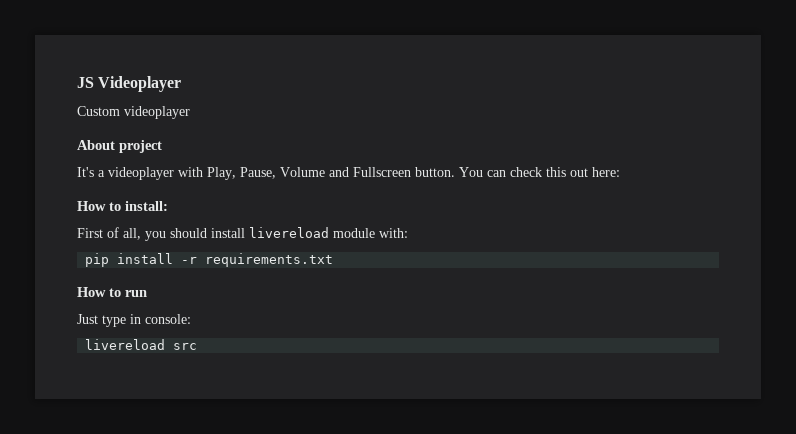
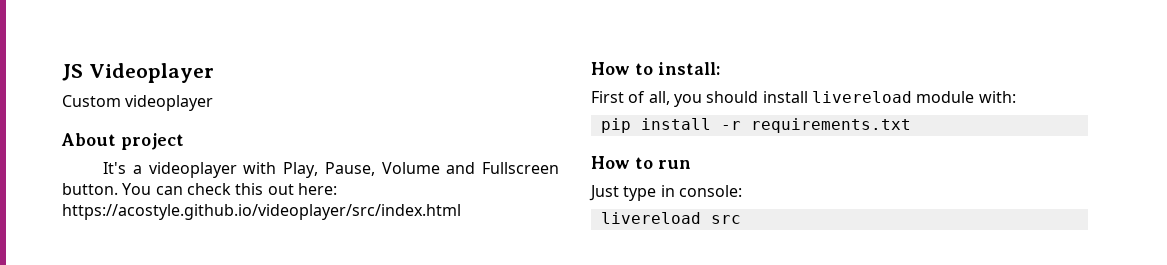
- You can check this out here:
+ You can check this out here: https://acostyle.github.io/videoplayer/src/index.html

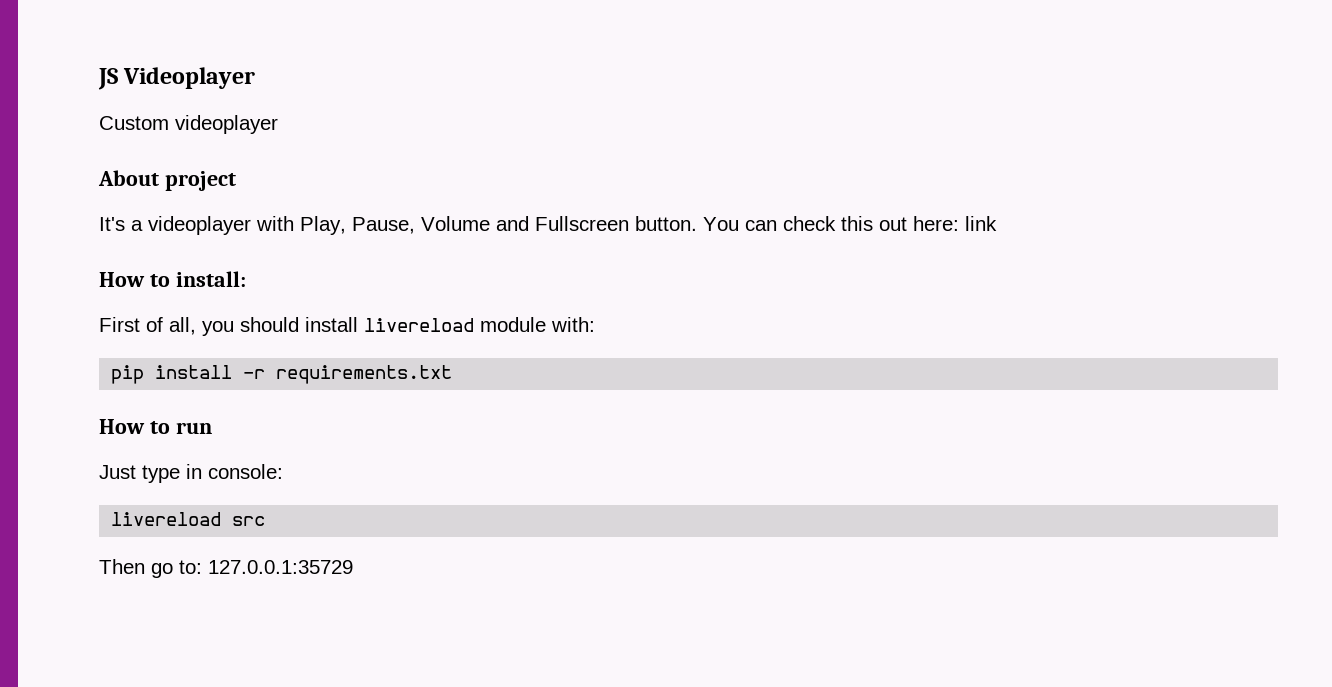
- You can check this out here: https://acostyle.github.io/videoplayer/src/index.html
+ You can check this out here: link
+ Then go to: 127.0.0.1:35729

